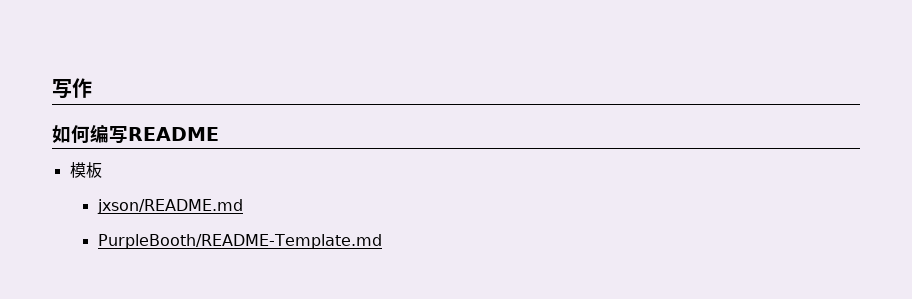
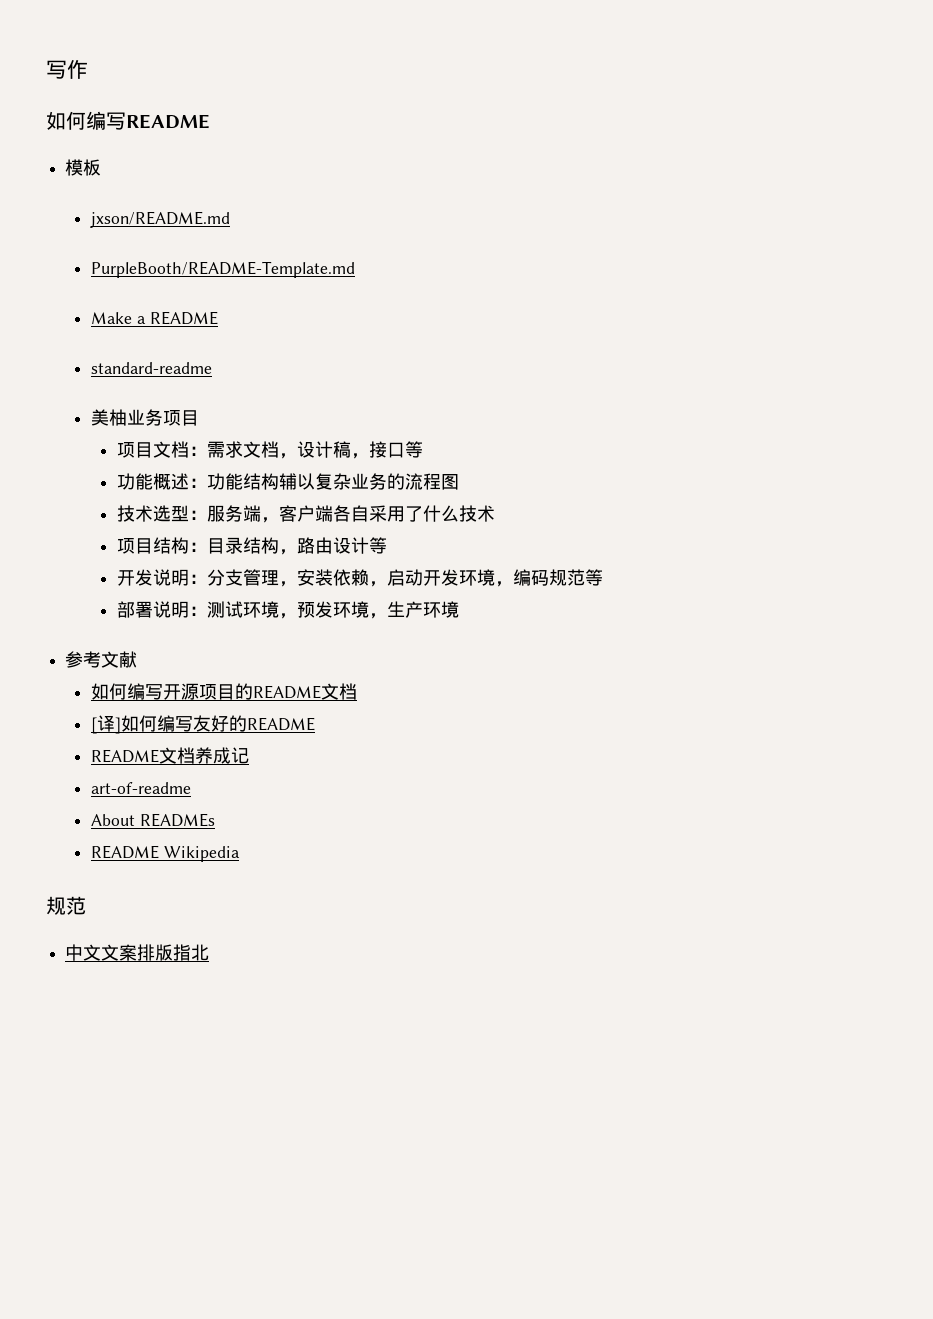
+ Make a README
+ standard-readme
+ 美柚业务项目
+ 项目文档：需求文档，设计稿，接口等
+ 功能概述：功能结构辅以复杂业务的流程图
+ 技术选型：服务端，客户端各自采用了什么技术
+ 项目结构：目录结构，路由设计等
+ 开发说明：分支管理，安装依赖，启动开发环境，编码规范等
+ 部署说明：测试环境，预发环境，生产环境
+ 参考文献
+ 如何编写开源项目的README文档
+ [译]如何编写友好的README
+ README文档养成记
+ art-of-readme
+ About READMEs
+ README Wikipedia
+ 规范
+ 中文文案排版指北

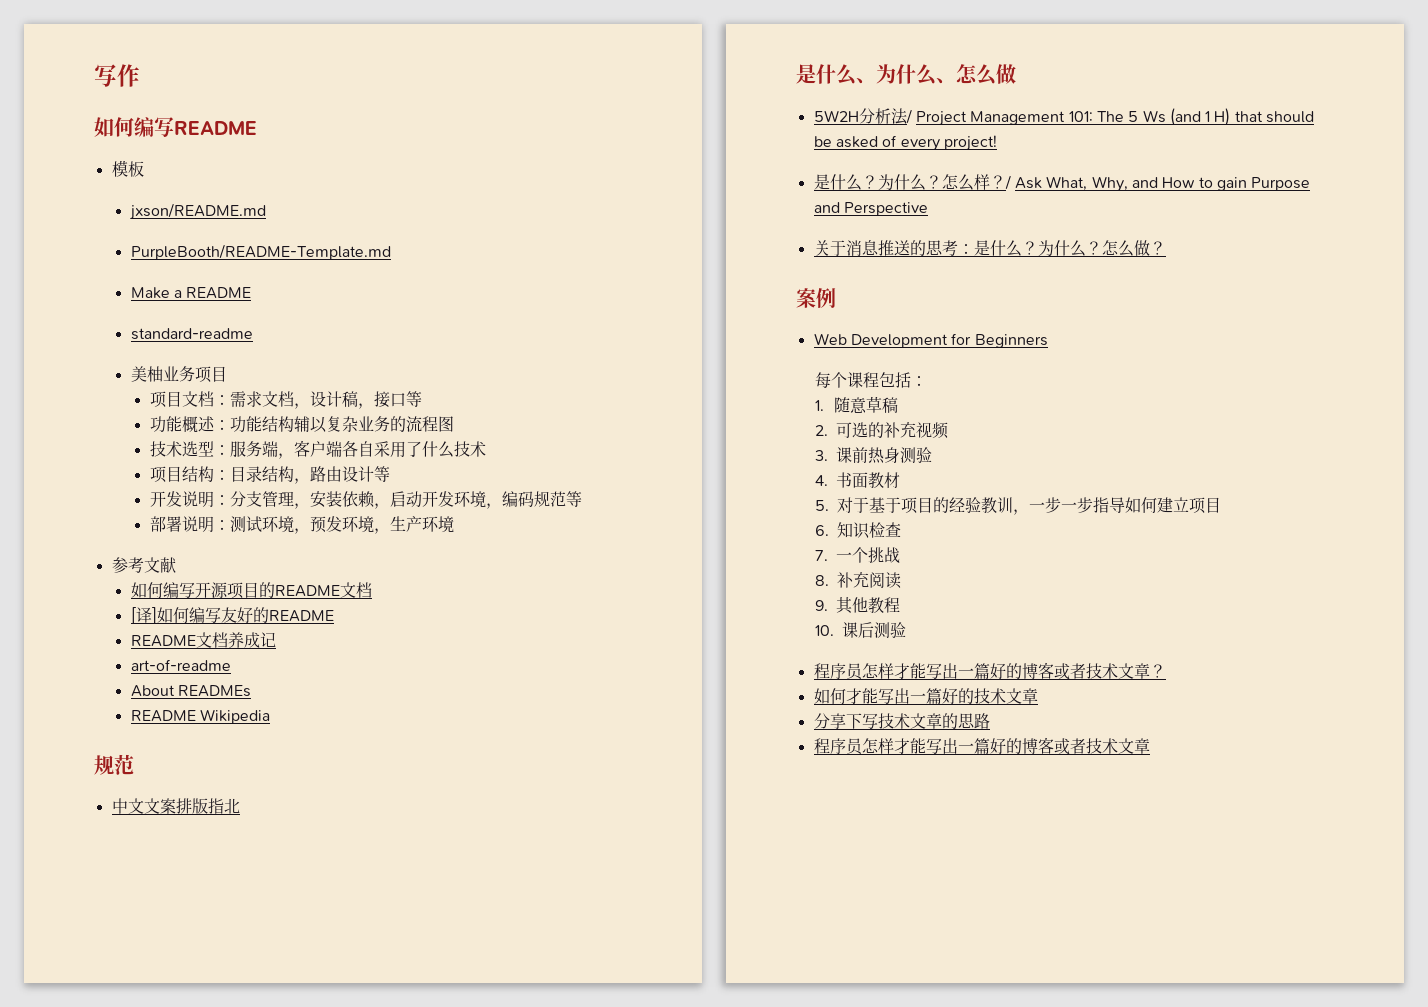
+ 是什么、为什么、怎么做
+ 5W2H分析法/ Project Management 101: The 5 Ws (and 1 H) that should be asked of every project!
+ 是什么？为什么？怎么样？/ Ask What, Why, and How to gain Purpose and Perspective
+ 关于消息推送的思考：是什么？为什么？怎么做？
+ 案例
+ Web Development for Beginners
+ 每个课程包括：
+ 1.随意草稿
+ 2.可选的补充视频
+ 3.课前热身测验
+ 4.书面教材
+ 5.对于基于项目的经验教训，一步一步指导如何建立项目
+ 6.知识检查
+ 7.一个挑战
+ 8.补充阅读
+ 9.其他教程
+ 10.课后测验
+ 程序员怎样才能写出一篇好的博客或者技术文章？
+ 如何才能写出一篇好的技术文章
+ 分享下写技术文章的思路
+ 程序员怎样才能写出一篇好的博客或者技术文章

